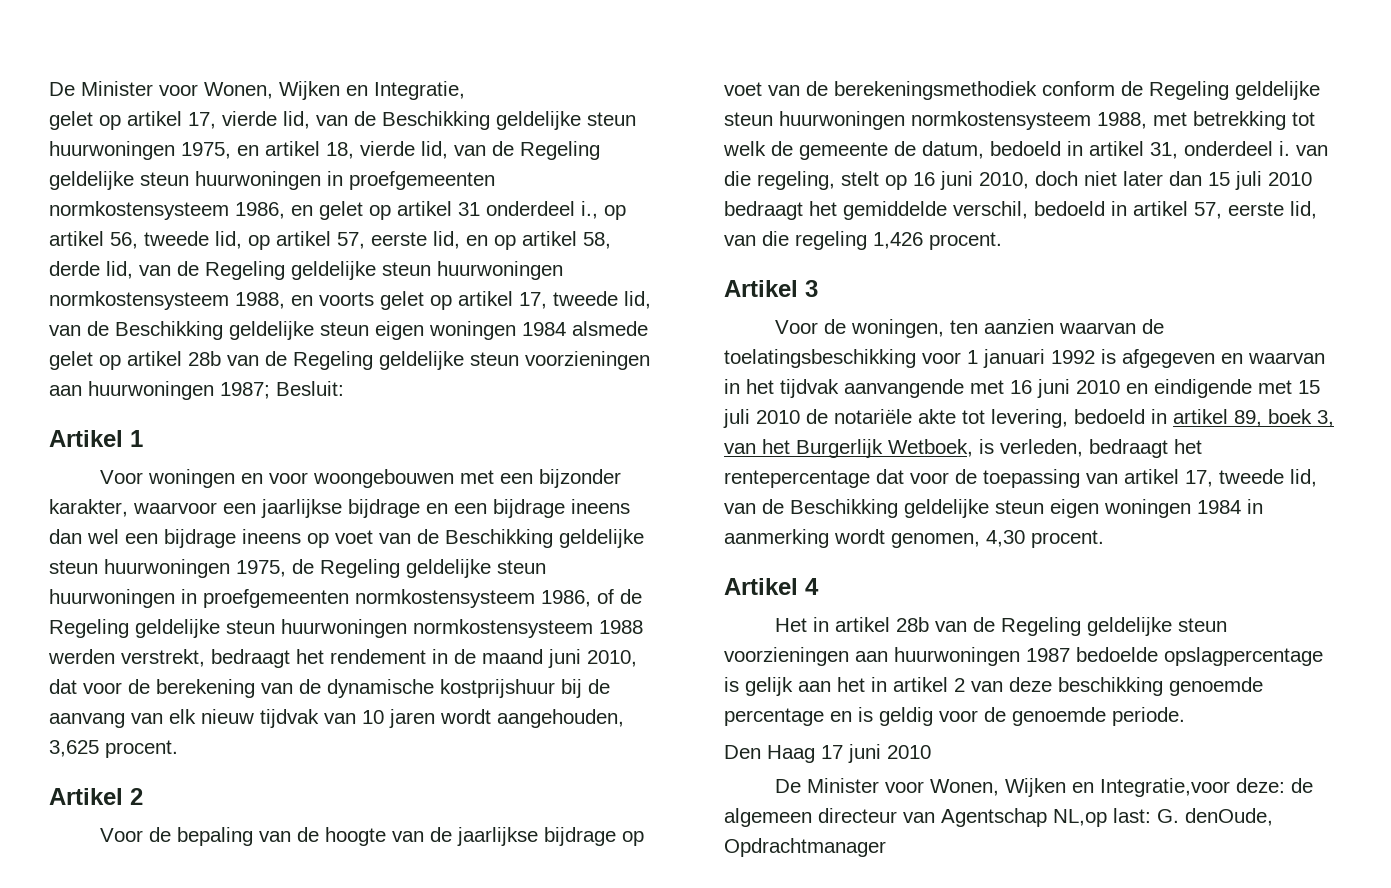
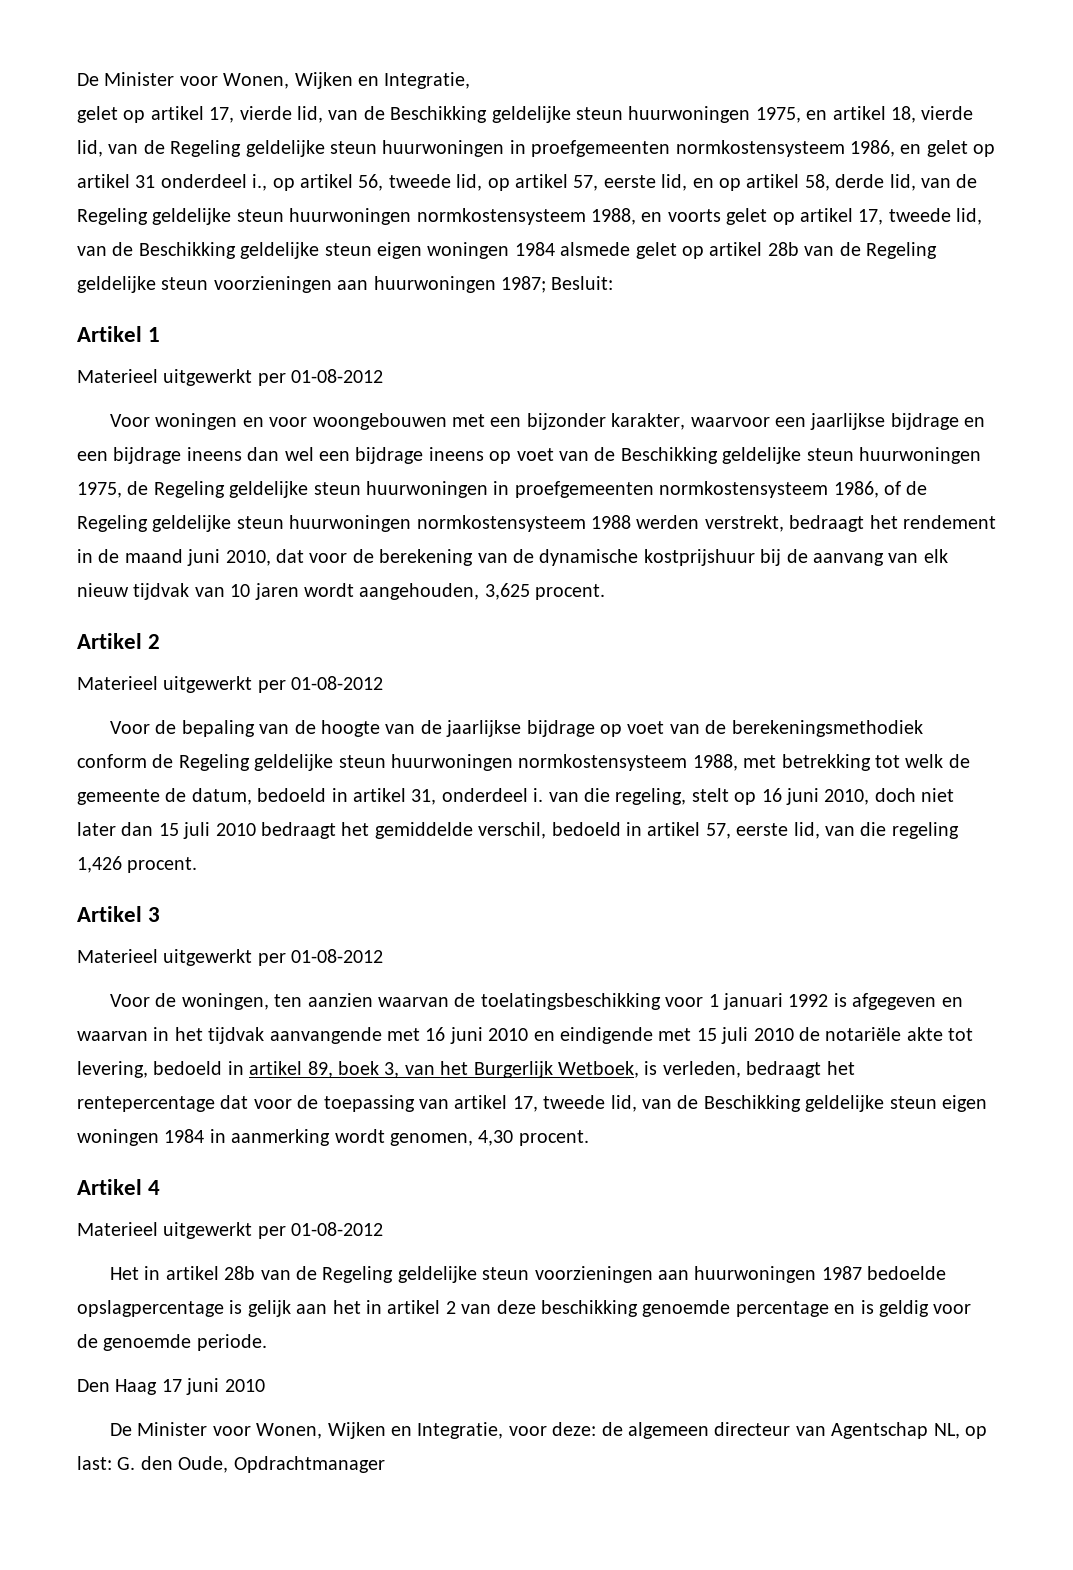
  Artikel 1
+ Materieel uitgewerkt per 01-08-2012
  Artikel 2
+ Materieel uitgewerkt per 01-08-2012
  Artikel 3
+ Materieel uitgewerkt per 01-08-2012
  Artikel 4
+ Materieel uitgewerkt per 01-08-2012
- De Minister voor Wonen, Wijken en Integratie,voor deze: de algemeen directeur van Agentschap NL,op last: G. denOude, Opdrachtmanager
+ De Minister voor Wonen, Wijken en Integratie, voor deze: de algemeen directeur van Agentschap NL, op last: G. den Oude, Opdrachtmanager

